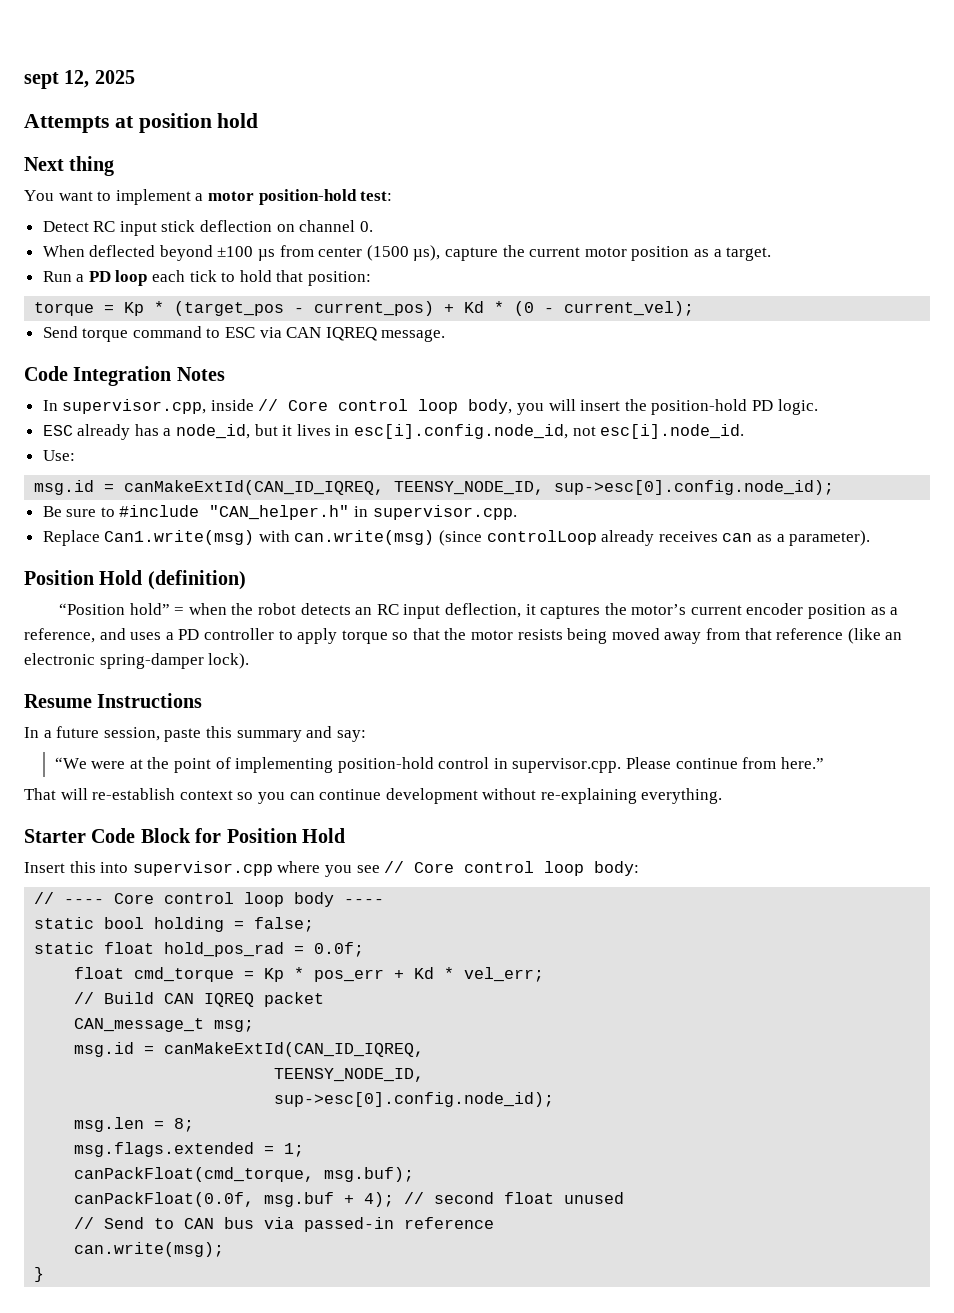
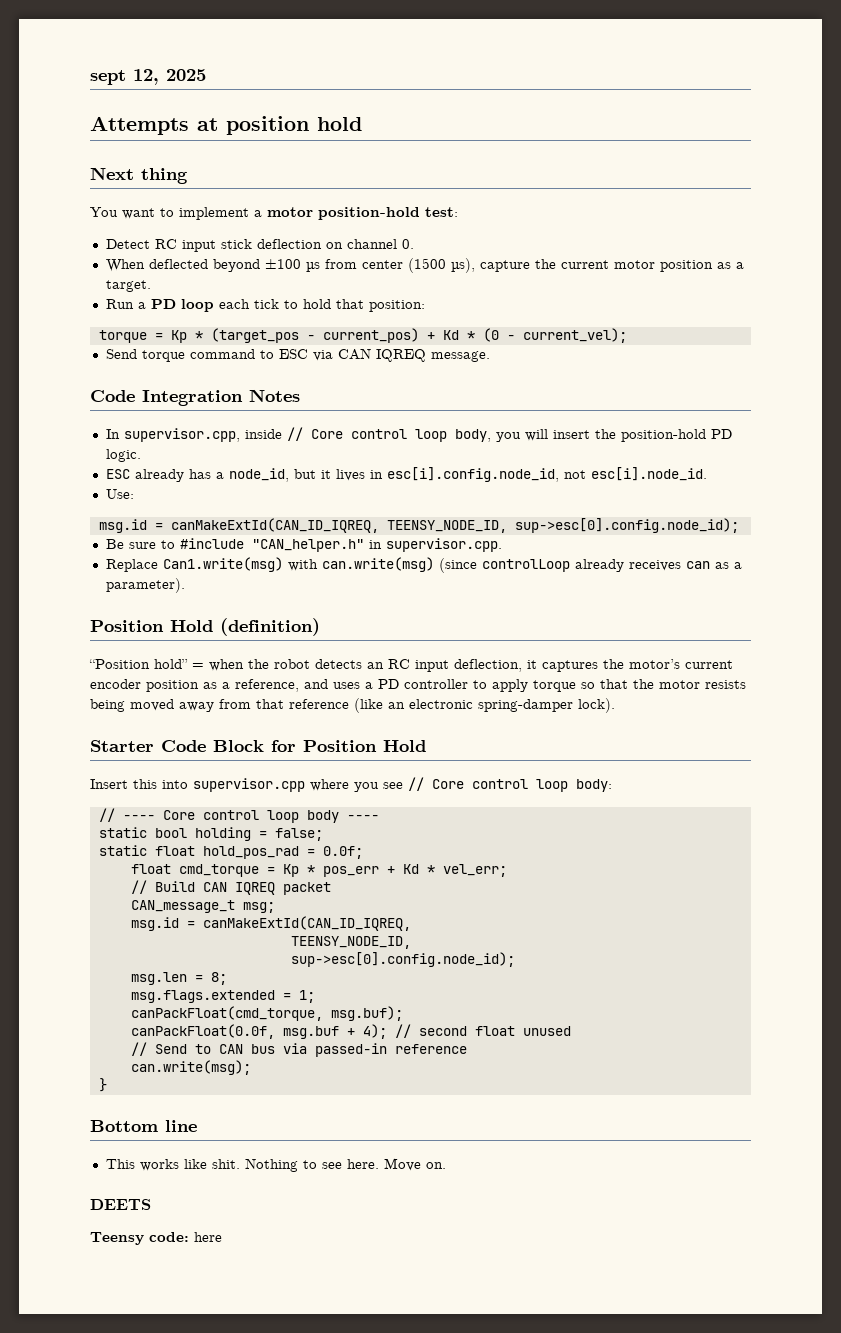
- Resume Instructions
- In a future session, paste this summary and say:
- “We were at the point of implementing position-hold control in supervisor.cpp. Please continue from here.”
- That will re-establish context so you can continue development without re-explaining everything.
+ Bottom line
+ This works like shit. Nothing to see here. Move on.
+ DEETS
+ Teensy code: here

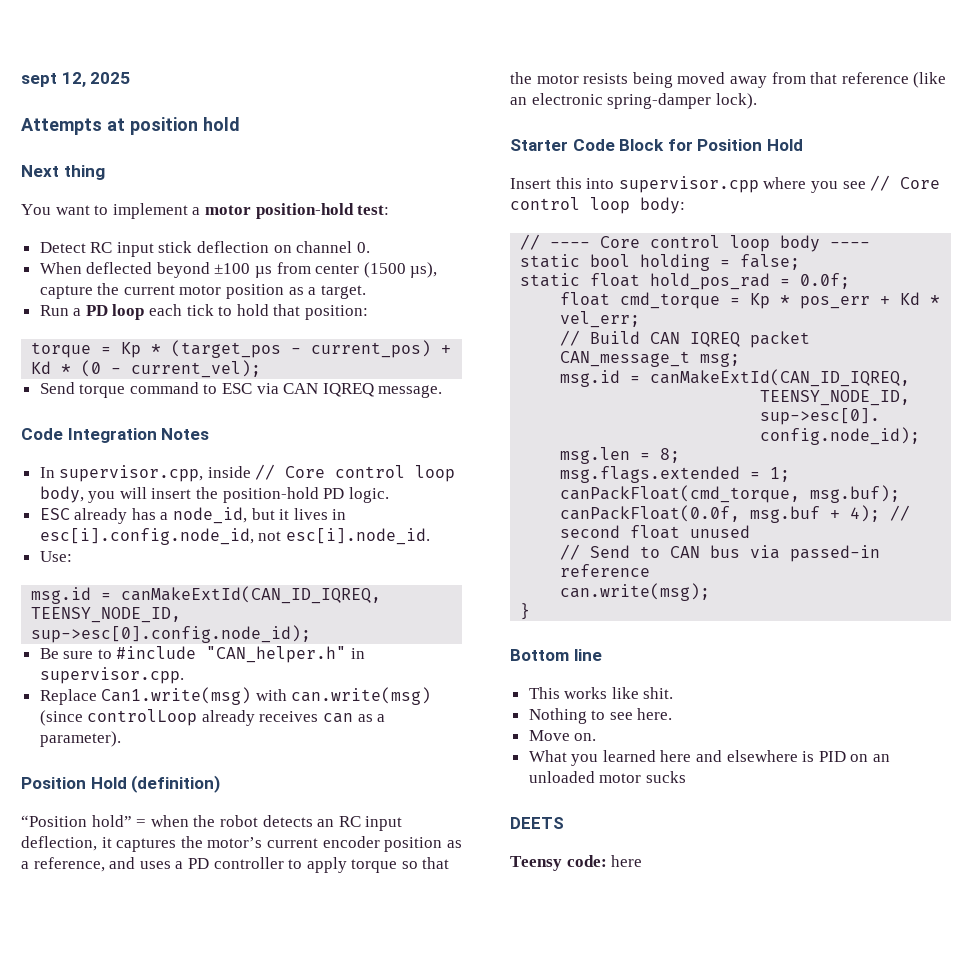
- This works like shit. Nothing to see here. Move on.
+ This works like shit.
+ Nothing to see here.
+ Move on.
+ What you learned here and elsewhere is PID on an unloaded motor sucks

